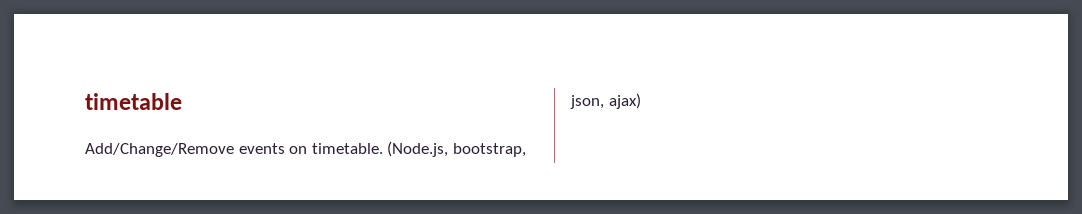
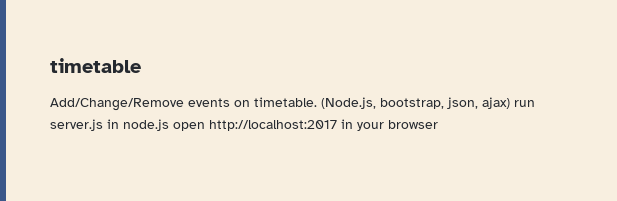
- (Node.js, bootstrap, json, ajax)
+ (Node.js, bootstrap, json, ajax) run server.js in node.js open http://localhost:2017 in your browser

